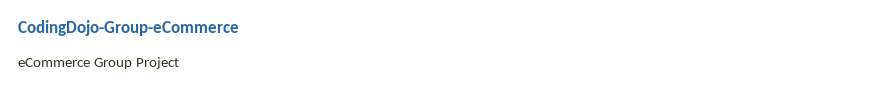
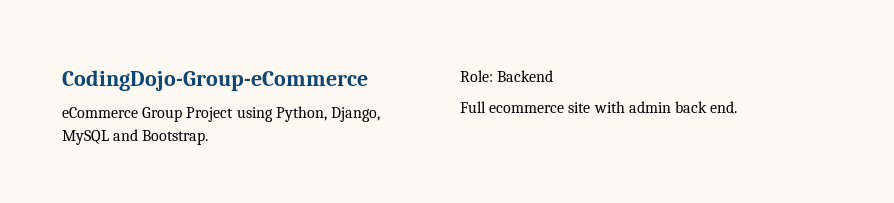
- eCommerce Group Project
+ eCommerce Group Project using Python, Django, MySQL and Bootstrap.
+ Role: Backend
+ Full ecommerce site with admin back end.

